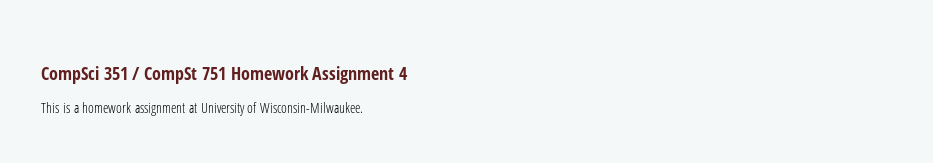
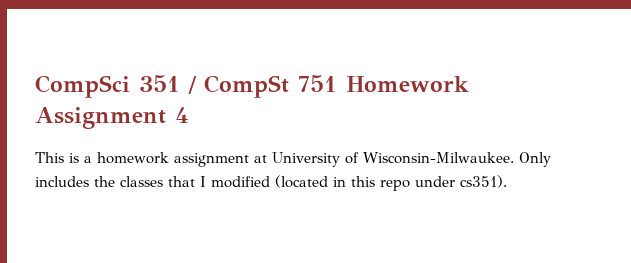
+ Only includes the classes that I modified (located in this repo under cs351).

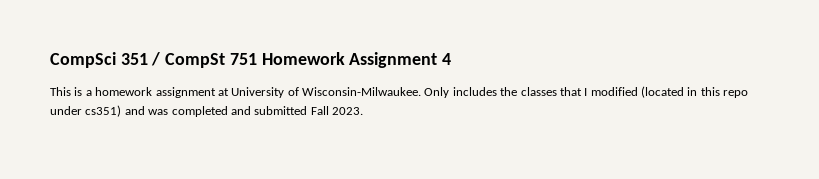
- Only includes the classes that I modified (located in this repo under cs351).
+ Only includes the classes that I modified (located in this repo under cs351) and was completed and submitted Fall 2023.

